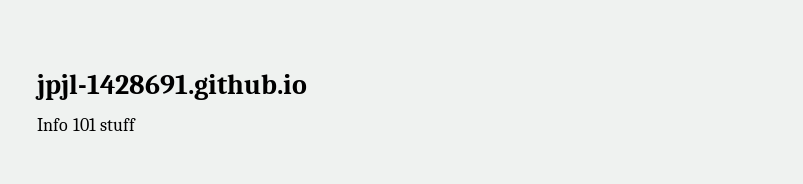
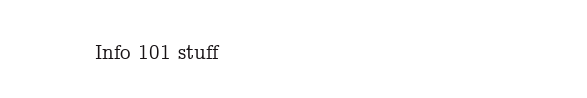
- jpjl-1428691.github.io

